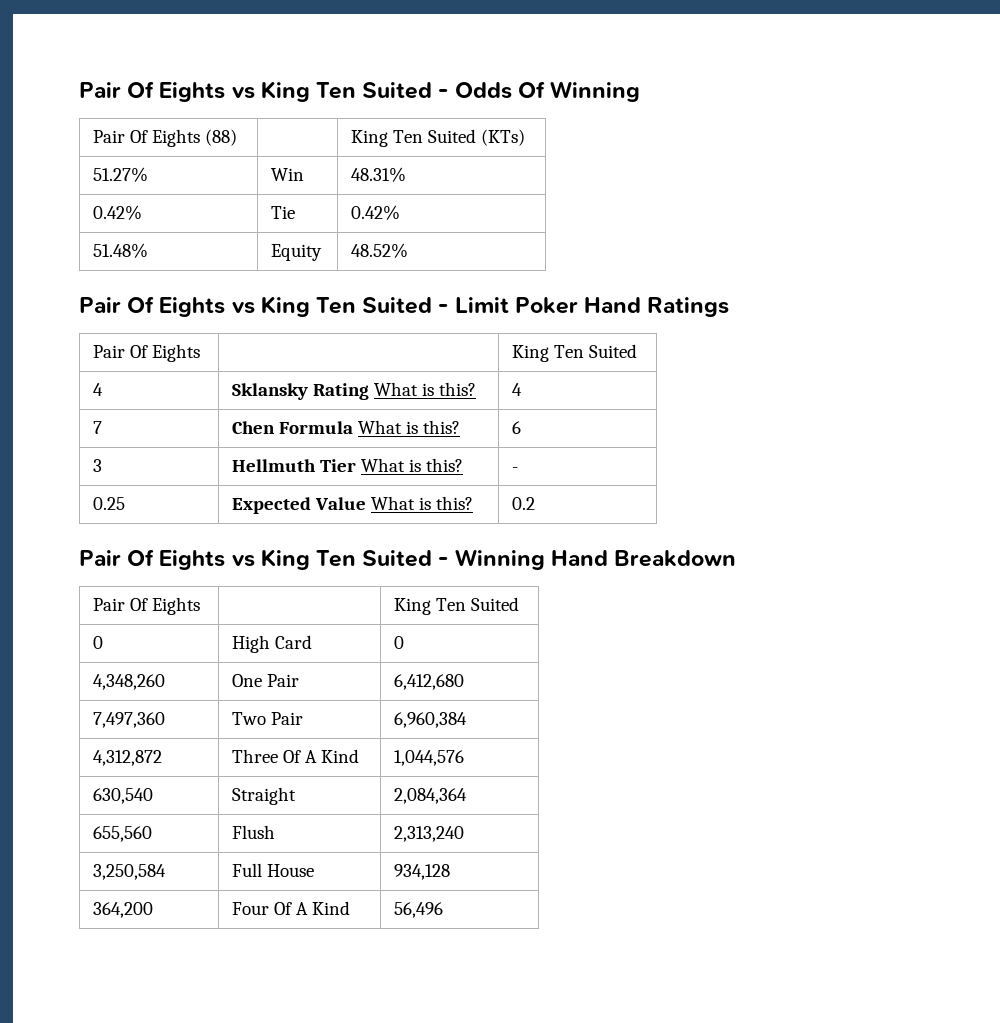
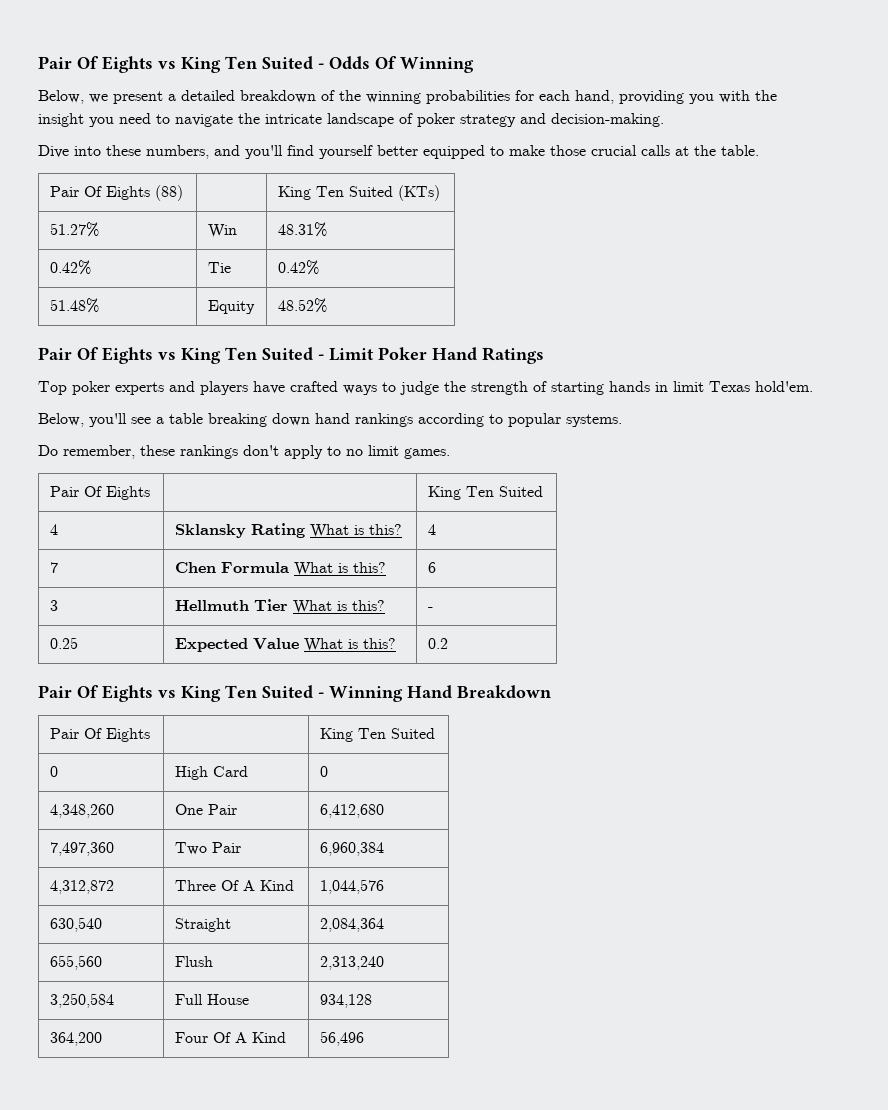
+ Below, we present a detailed breakdown of the winning probabilities for each hand, providing you with the insight you need to navigate the intricate landscape of poker strategy and decision-making.
+ Dive into these numbers, and you'll find yourself better equipped to make those crucial calls at the table.
+ Top poker experts and players have crafted ways to judge the strength of starting hands in limit Texas hold'em.
+ Below, you'll see a table breaking down hand rankings according to popular systems.
+ Do remember, these rankings don't apply to no limit games.

